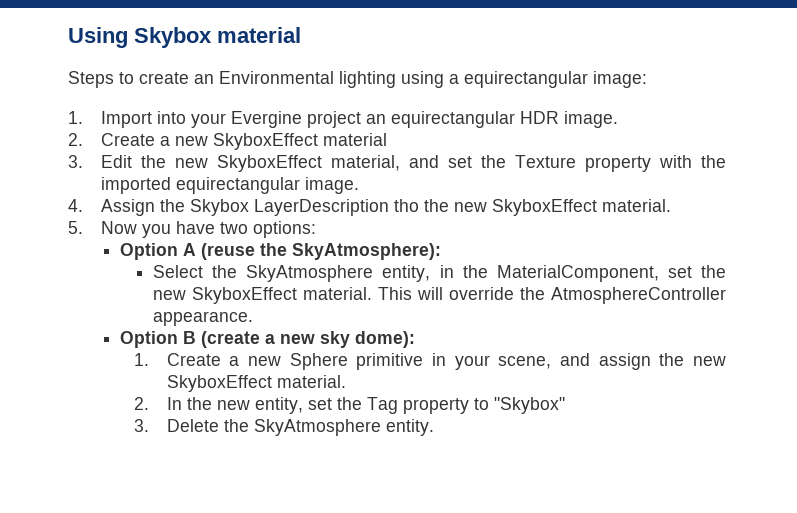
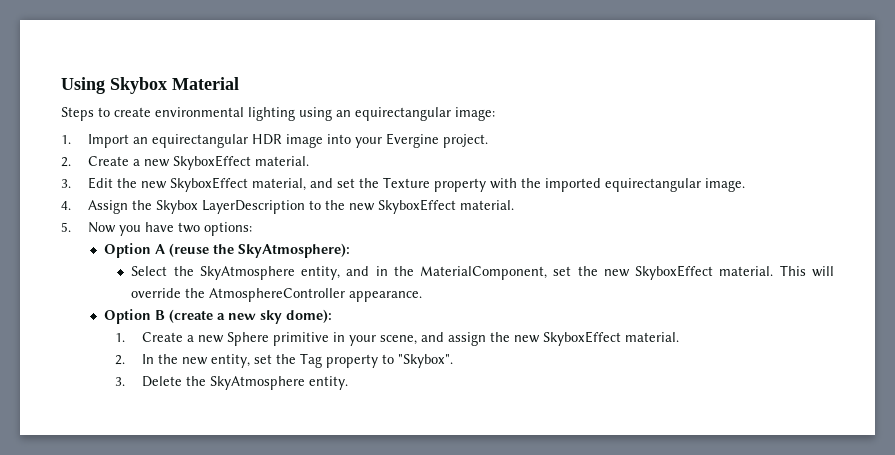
- Using Skybox material
+ Using Skybox Material
- Steps to create an Environmental lighting using a equirectangular image:
+ Steps to create environmental lighting using an equirectangular image:
- 1. Import into your Evergine project an equirectangular HDR image.
+ 1. Import an equirectangular HDR image into your Evergine project.
- 2. Create a new SkyboxEffect material
+ 2. Create a new SkyboxEffect material.
- 4. Assign the Skybox LayerDescription tho the new SkyboxEffect material.
+ 4. Assign the Skybox LayerDescription to the new SkyboxEffect material.
- Select the SkyAtmosphere entity, in the MaterialComponent, set the new SkyboxEffect material.
+ Select the SkyAtmosphere entity, and in the MaterialComponent, set the new SkyboxEffect material.
- 2. In the new entity, set the Tag property to "Skybox"
+ 2. In the new entity, set the Tag property to "Skybox".

